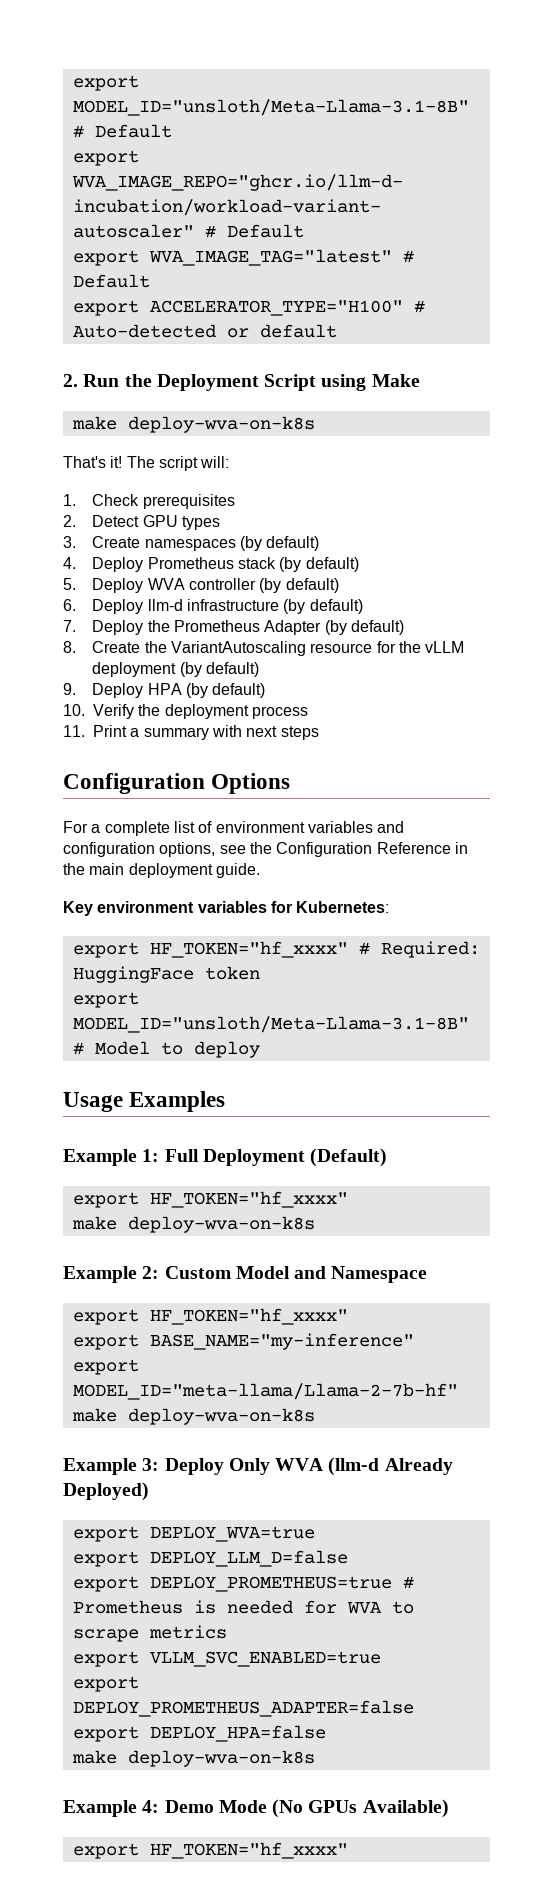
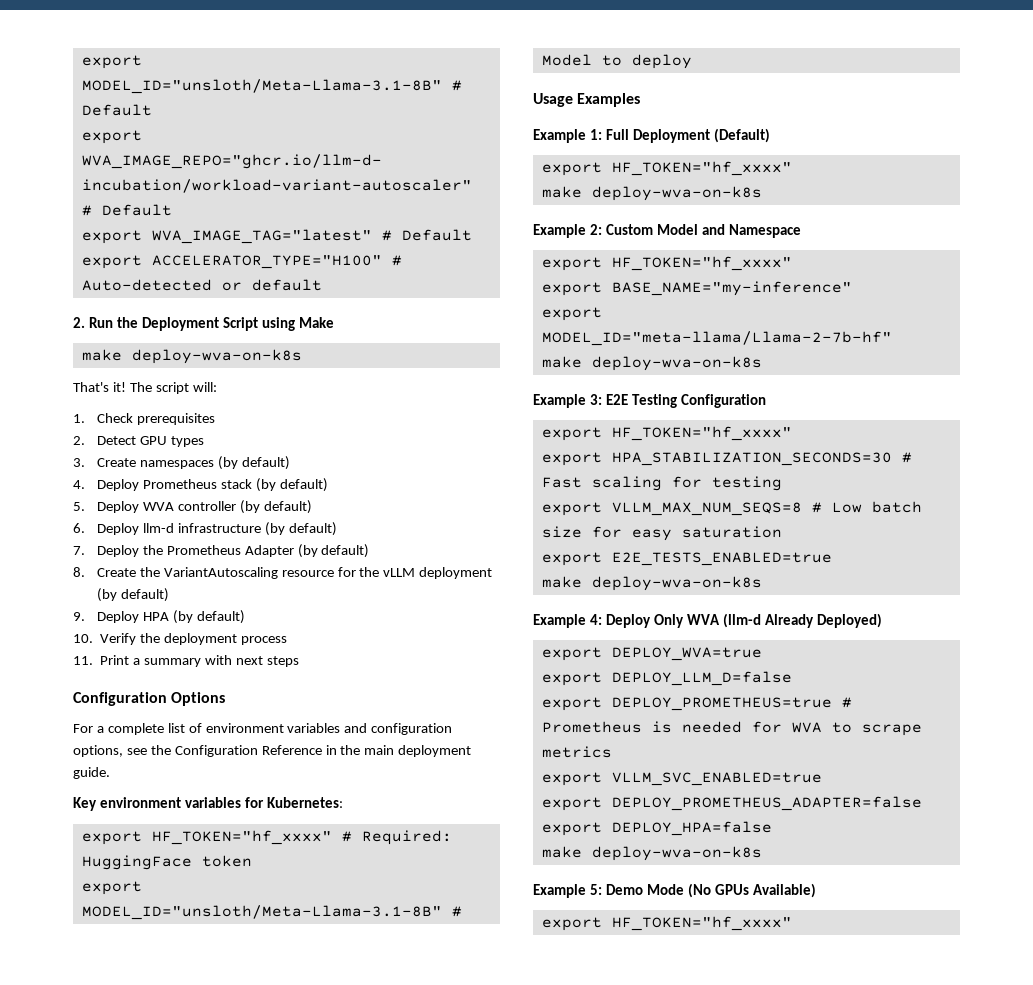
- Example 3: Deploy Only WVA (llm-d Already Deployed)
+ Example 3: E2E Testing Configuration
+ export HF_TOKEN="hf_xxxx"
+ export HPA_STABILIZATION_SECONDS=30 # Fast scaling for testing
+ export VLLM_MAX_NUM_SEQS=8 # Low batch size for easy saturation
+ export E2E_TESTS_ENABLED=true
+ make deploy-wva-on-k8s
+ Example 4: Deploy Only WVA (llm-d Already Deployed)
- Example 4: Demo Mode (No GPUs Available)
+ Example 5: Demo Mode (No GPUs Available)

